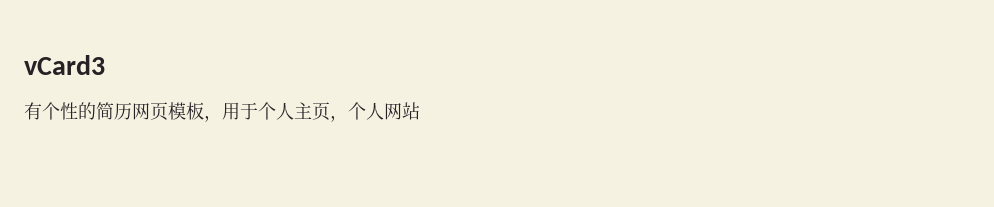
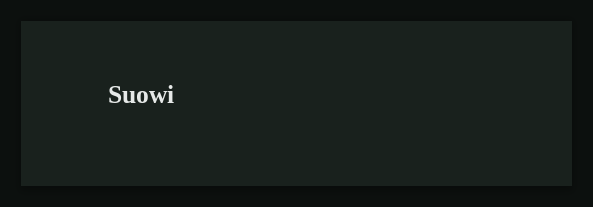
- vCard3
- 有个性的简历网页模板，用于个人主页，个人网站
+ Suowi

